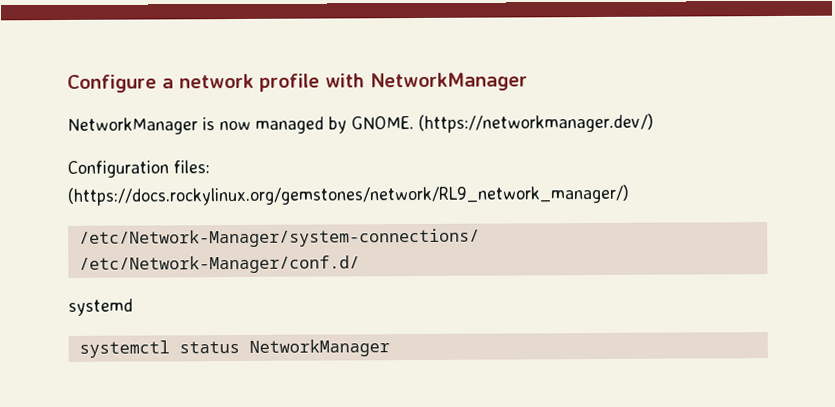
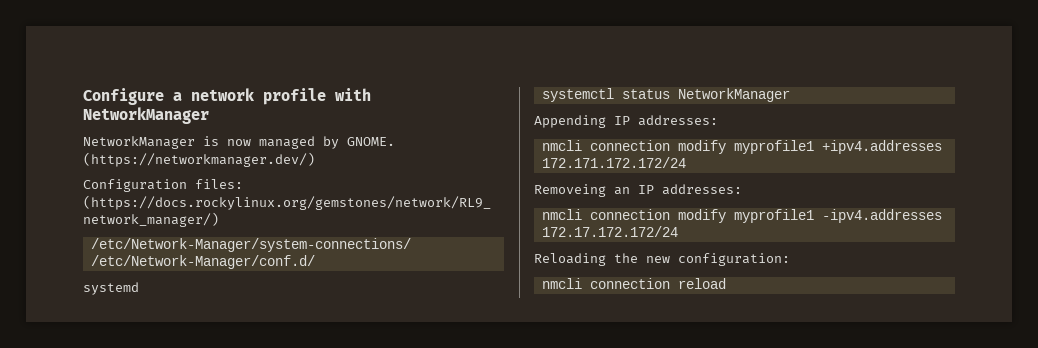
+ Appending IP addresses:
+ nmcli connection modify myprofile1 +ipv4.addresses 172.171.172.172/24
+ Removeing an IP addresses:
+ nmcli connection modify myprofile1 -ipv4.addresses 172.17.172.172/24
+ Reloading the new configuration:
+ nmcli connection reload

